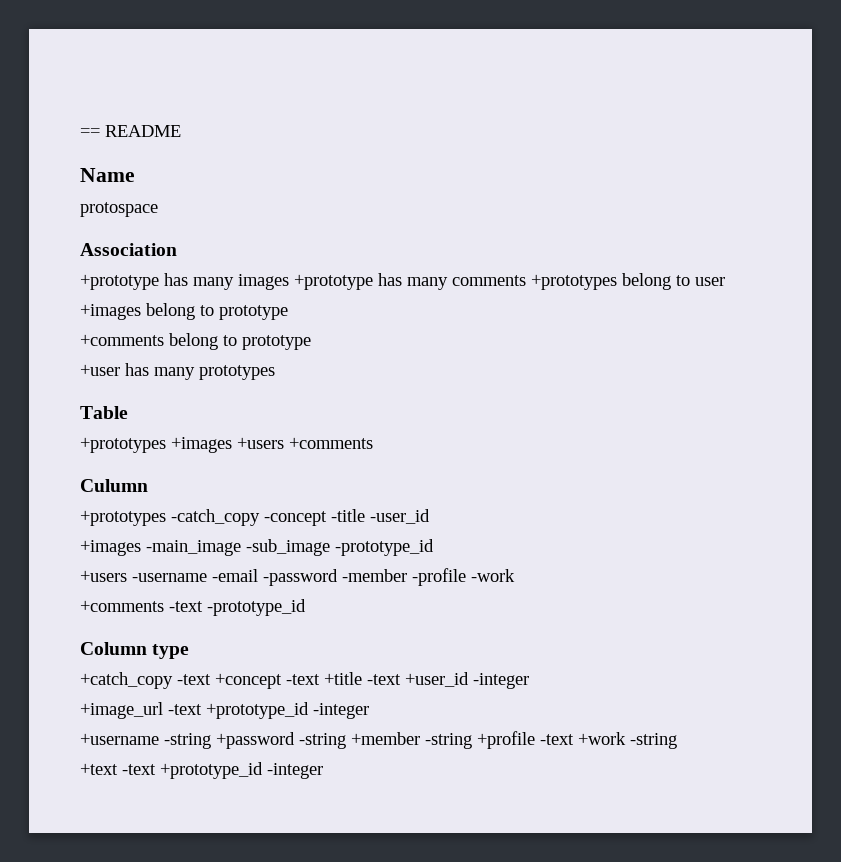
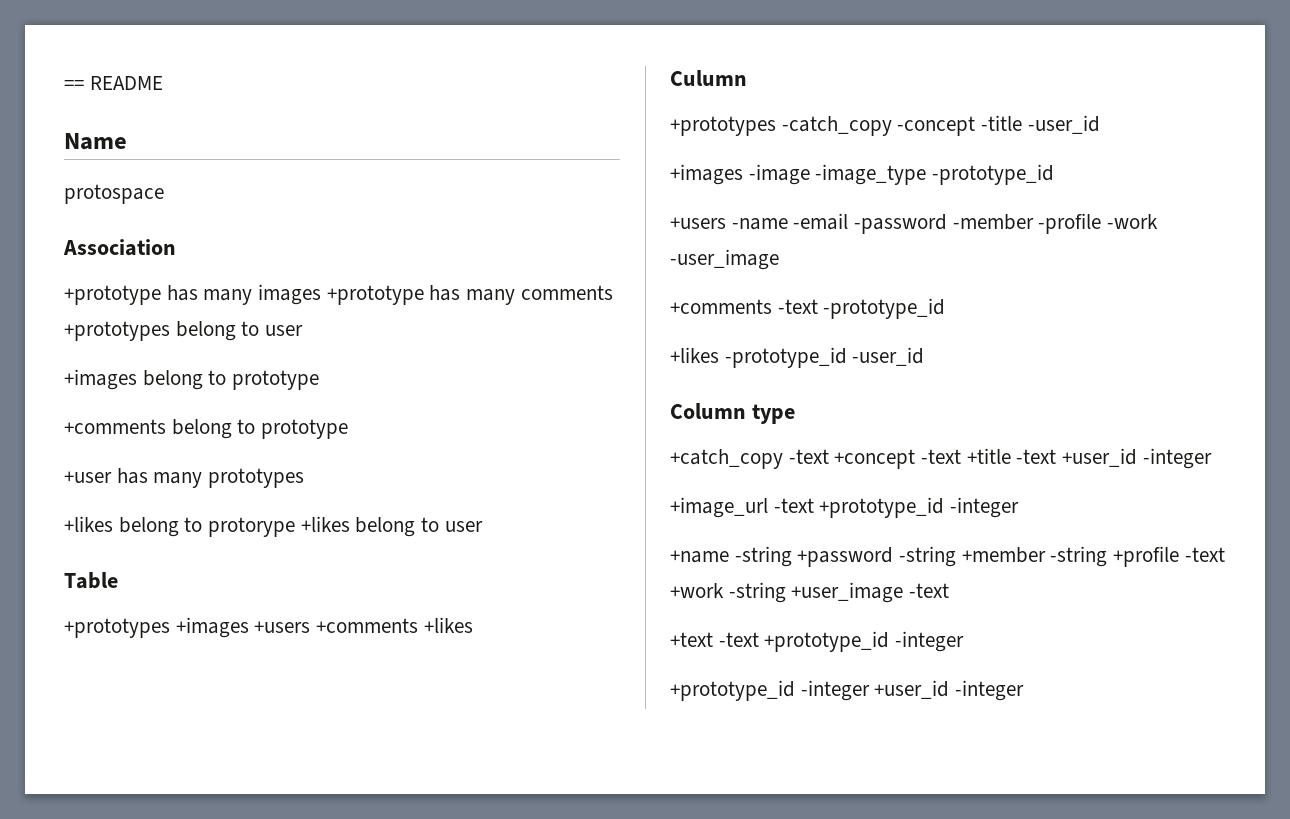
+ +likes belong to protorype +likes belong to user
- +prototypes +images +users +comments
+ +prototypes +images +users +comments +likes
- +images -main_image -sub_image -prototype_id
+ +images -image -image_type -prototype_id
- +users -username -email -password -member -profile -work
+ +users -name -email -password -member -profile -work -user_image
+ +likes -prototype_id -user_id
- +username -string +password -string +member -string +profile -text +work -string
+ +name -string +password -string +member -string +profile -text +work -string +user_image -text
+ +prototype_id -integer +user_id -integer

